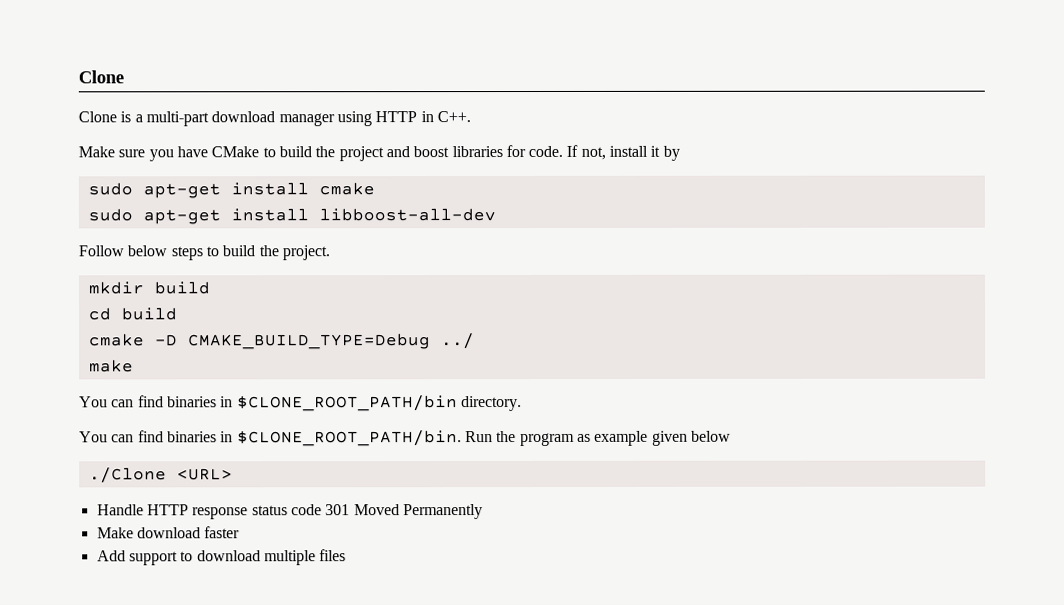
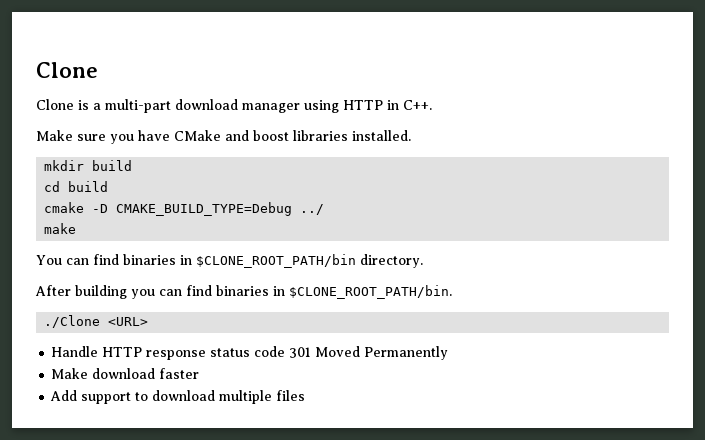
- Make sure you have CMake to build the project and boost libraries for code. If not, install it by
- sudo apt-get install cmake
- sudo apt-get install libboost-all-dev
- Follow below steps to build the project.
+ Make sure you have CMake and boost libraries installed.
- You can find binaries in $CLONE_ROOT_PATH/bin. Run the program as example given below
+ After building you can find binaries in $CLONE_ROOT_PATH/bin.

